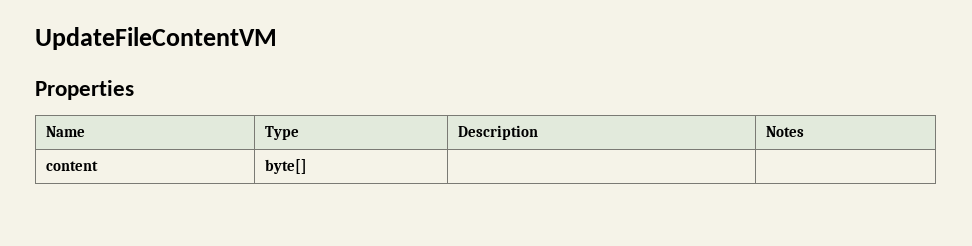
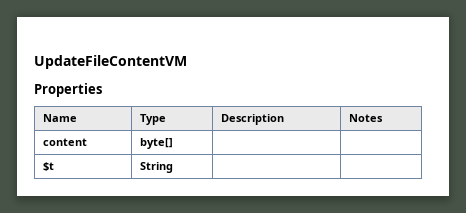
+ $t | String | |

